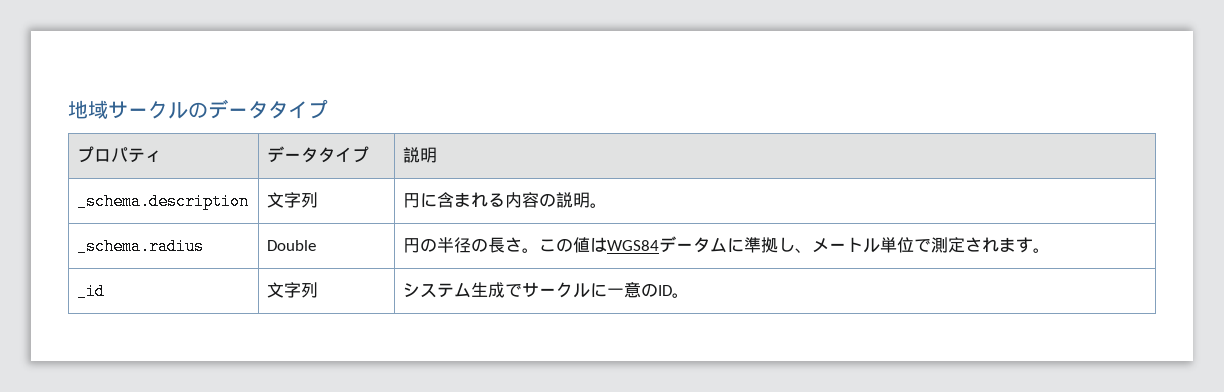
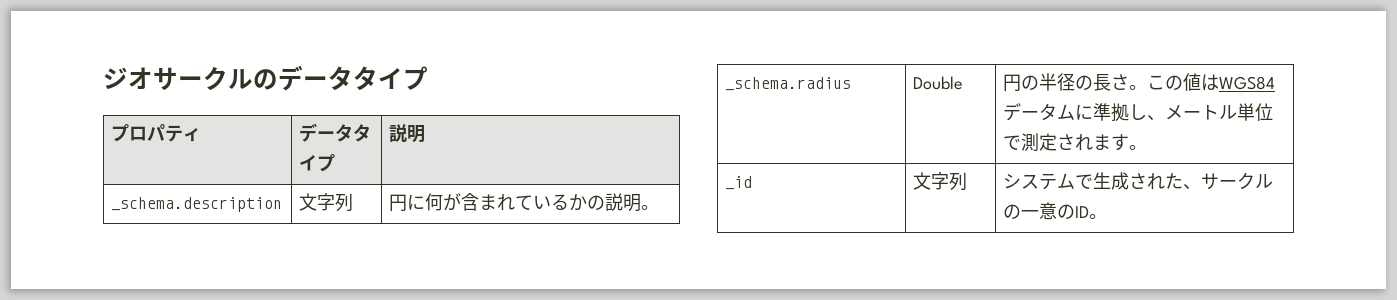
- 地域サークルのデータタイプ
+ ジオサークルのデータタイプ
- _schema.description | 文字列 | 円に含まれる内容の説明。
+ _schema.description | 文字列 | 円に何が含まれているかの説明。
- _id | 文字列 | システム生成でサークルに一意のID。
+ _id | 文字列 | システムで生成された、サークルの一意のID。

